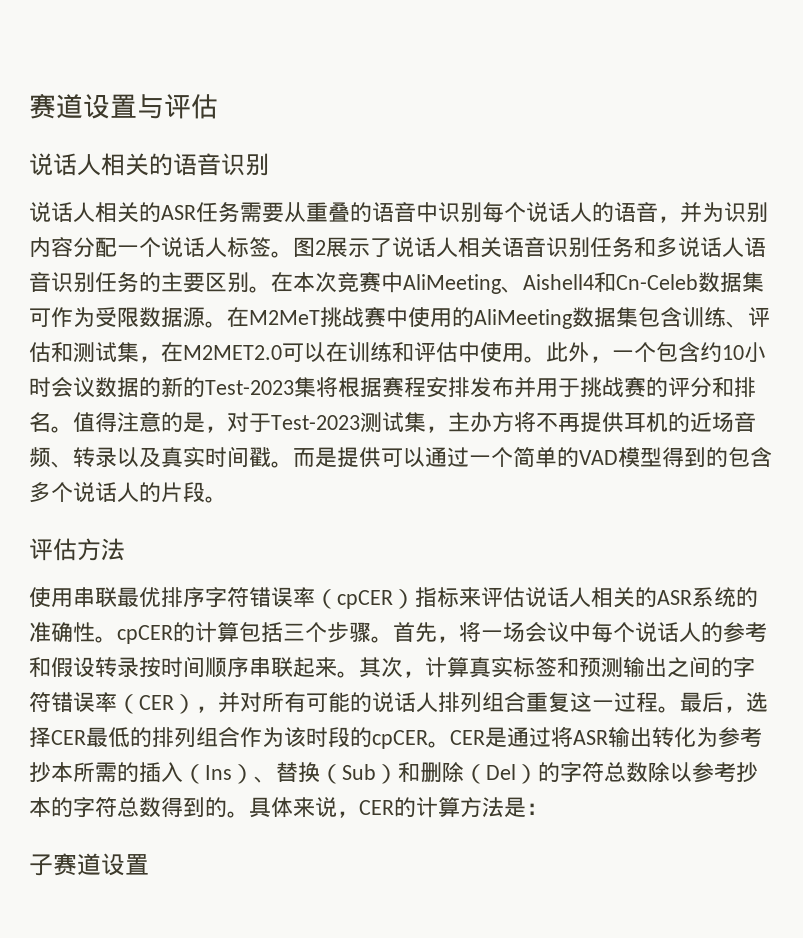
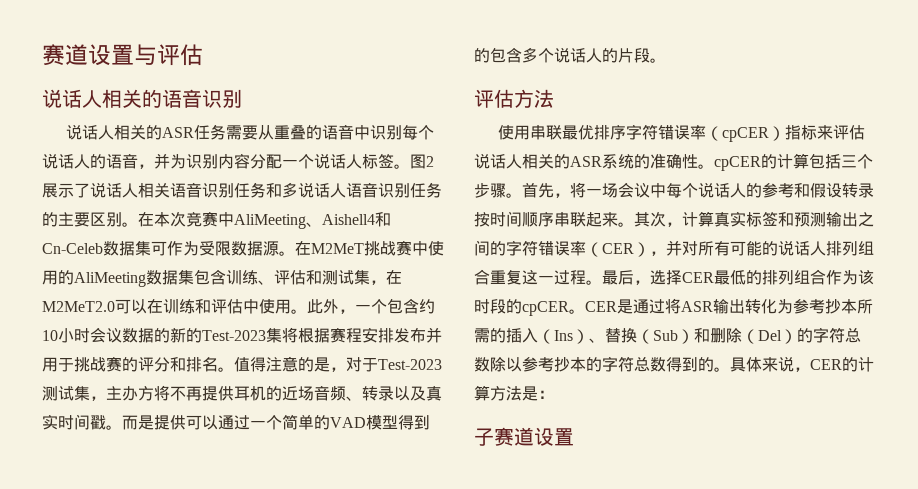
- 在M2MeT挑战赛中使用的AliMeeting数据集包含训练、评估和测试集，在M2MET2.0可以在训练和评估中使用。
+ 在M2MeT挑战赛中使用的AliMeeting数据集包含训练、评估和测试集，在M2MeT2.0可以在训练和评估中使用。

